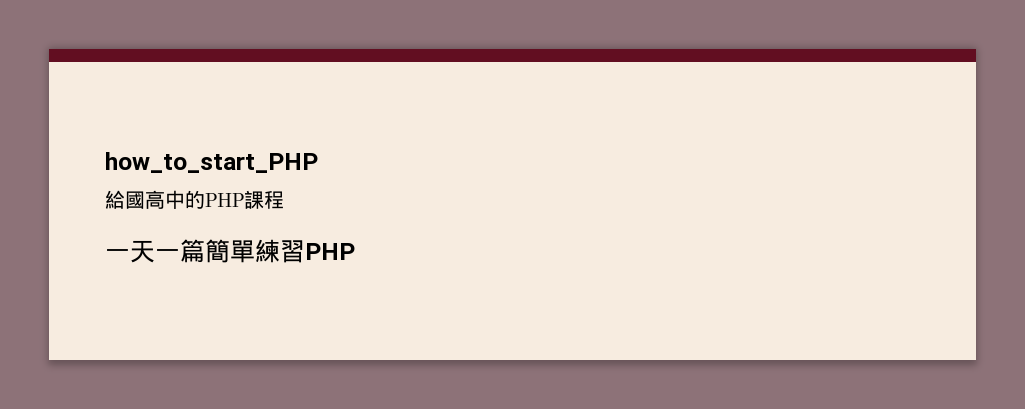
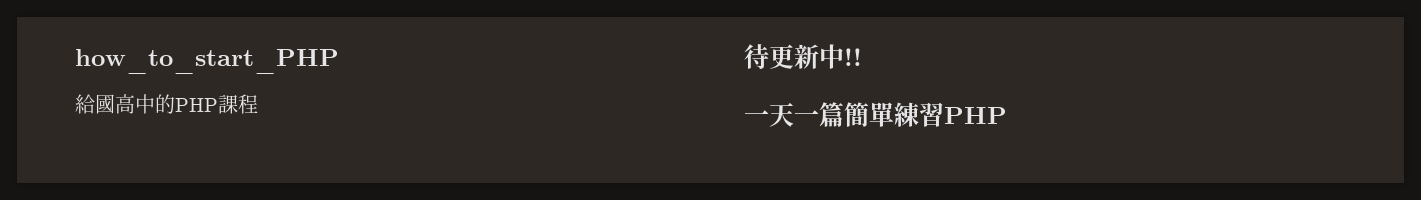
+ 待更新中!!

